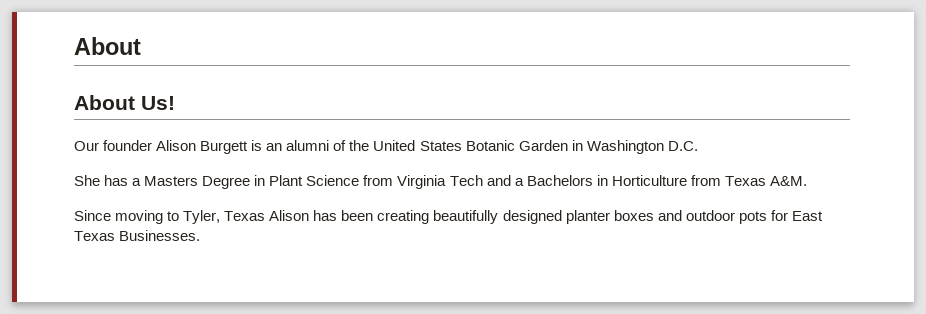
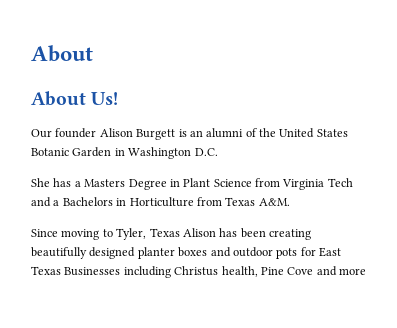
- Since moving to Tyler, Texas Alison has been creating beautifully designed planter boxes and outdoor pots for East Texas Businesses.
+ Since moving to Tyler, Texas Alison has been creating beautifully designed planter boxes and outdoor pots for East Texas Businesses including Christus health, Pine Cove and more

